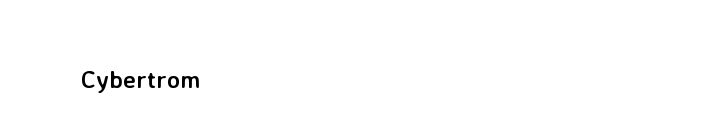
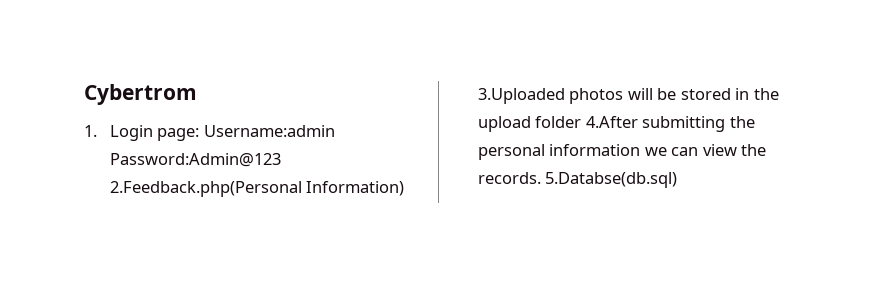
+ 1. Login page: Username:admin Password:Admin@123 2.Feedback.php(Personal Information) 3.Uploaded photos will be stored in the upload folder 4.After submitting the personal information we can view the records. 5.Databse(db.sql)

